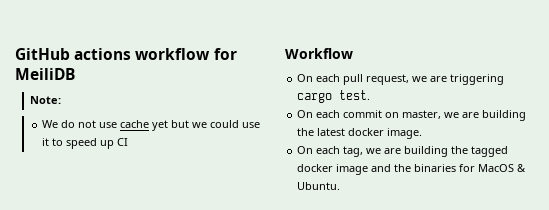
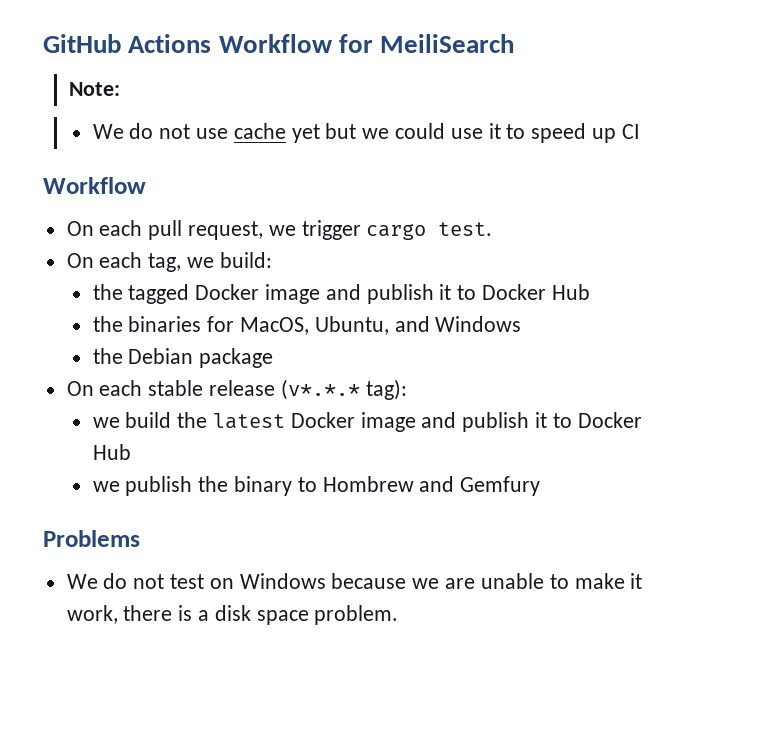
- GitHub actions workflow for MeiliDB
+ GitHub Actions Workflow for MeiliSearch
- On each pull request, we are triggering cargo test.
+ On each pull request, we trigger cargo test.
- On each commit on master, we are building the latest docker image.
- On each tag, we are building the tagged docker image and the binaries for MacOS & Ubuntu.
+ On each tag, we build:
+ the tagged Docker image and publish it to Docker Hub
+ the binaries for MacOS, Ubuntu, and Windows
+ the Debian package
+ On each stable release (v*.*.* tag):
+ we build the latest Docker image and publish it to Docker Hub
+ we publish the binary to Hombrew and Gemfury
+ Problems
+ We do not test on Windows because we are unable to make it work, there is a disk space problem.

